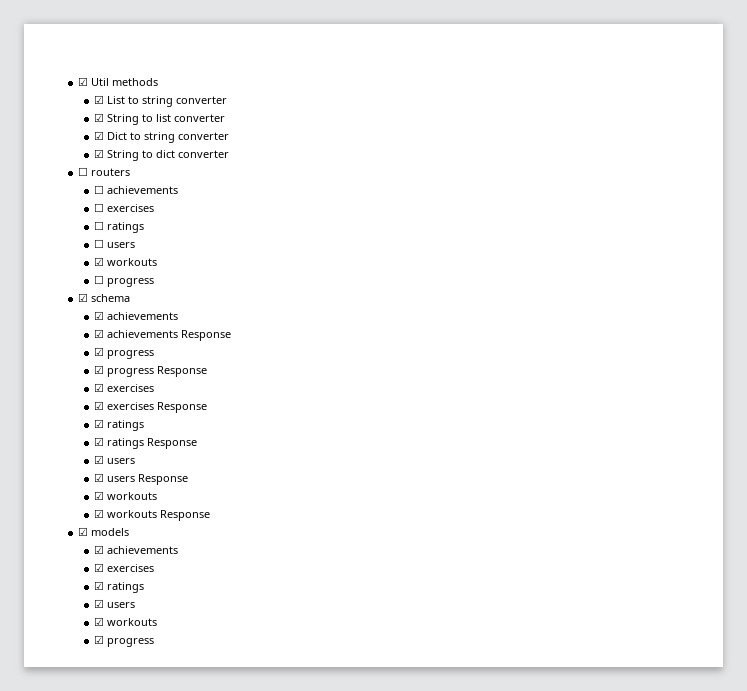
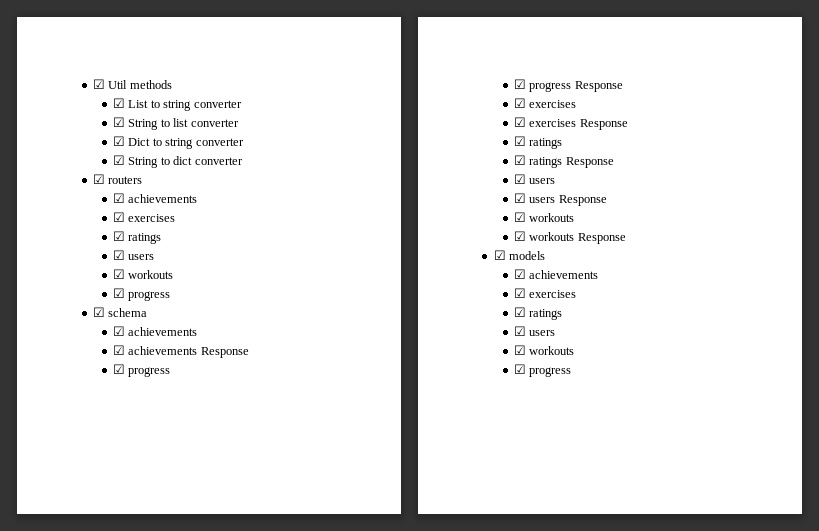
- ☐ routers
- ☐ achievements
- ☐ exercises
- ☐ ratings
- ☐ users
+ ☑ routers
+ ☑ achievements
+ ☑ exercises
+ ☑ ratings
+ ☑ users
  ☑ workouts
- ☐ progress
+ ☑ progress

